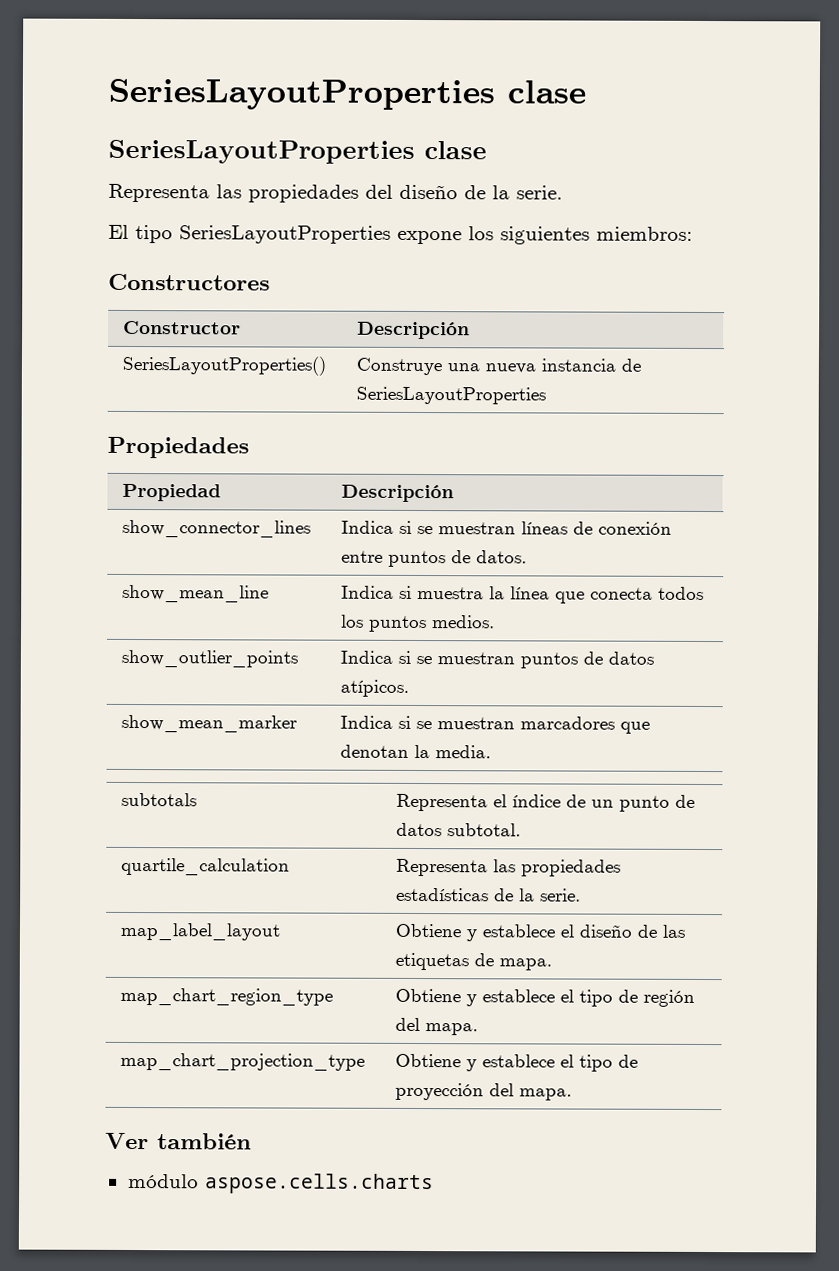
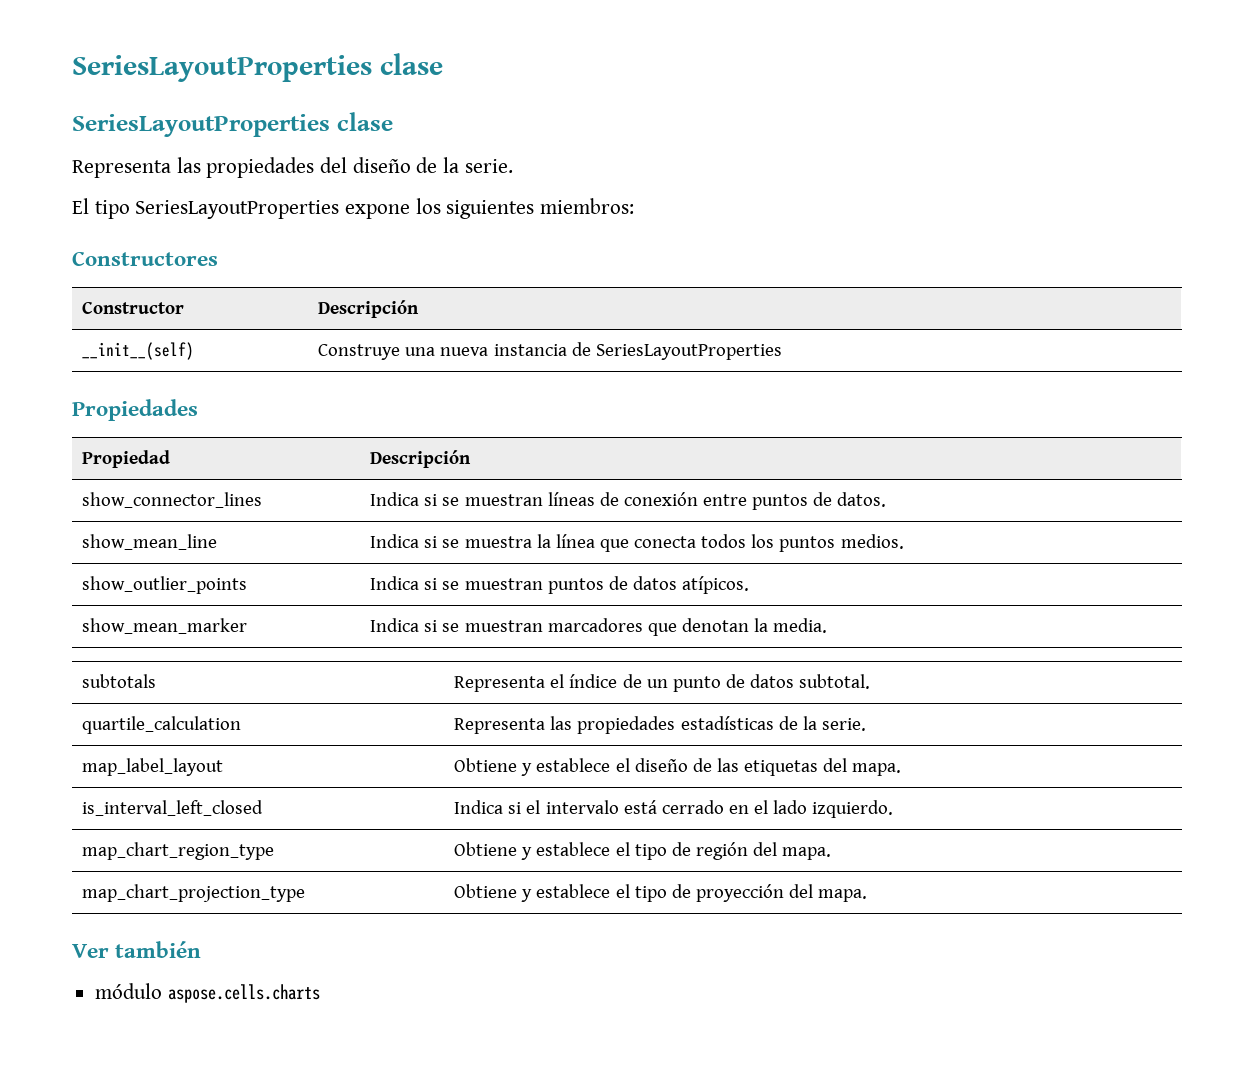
- SeriesLayoutProperties() | Construye una nueva instancia de SeriesLayoutProperties
+ __init__(self) | Construye una nueva instancia de SeriesLayoutProperties
- show_mean_line | Indica si muestra la línea que conecta todos los puntos medios.
+ show_mean_line | Indica si se muestra la línea que conecta todos los puntos medios.
- map_label_layout | Obtiene y establece el diseño de las etiquetas de mapa.
+ map_label_layout | Obtiene y establece el diseño de las etiquetas del mapa.
+ is_interval_left_closed | Indica si el intervalo está cerrado en el lado izquierdo.

